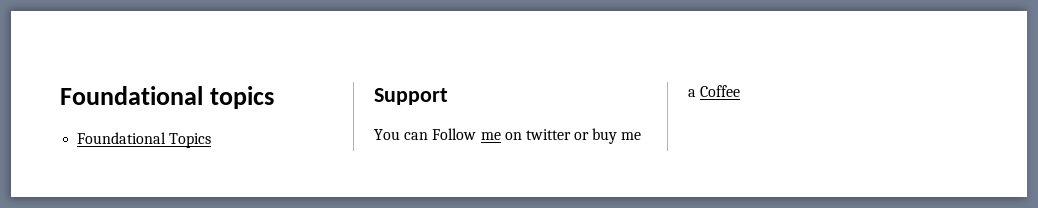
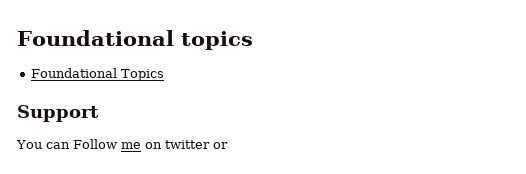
- You can Follow me on twitter or buy me a Coffee
+ You can Follow me on twitter or

